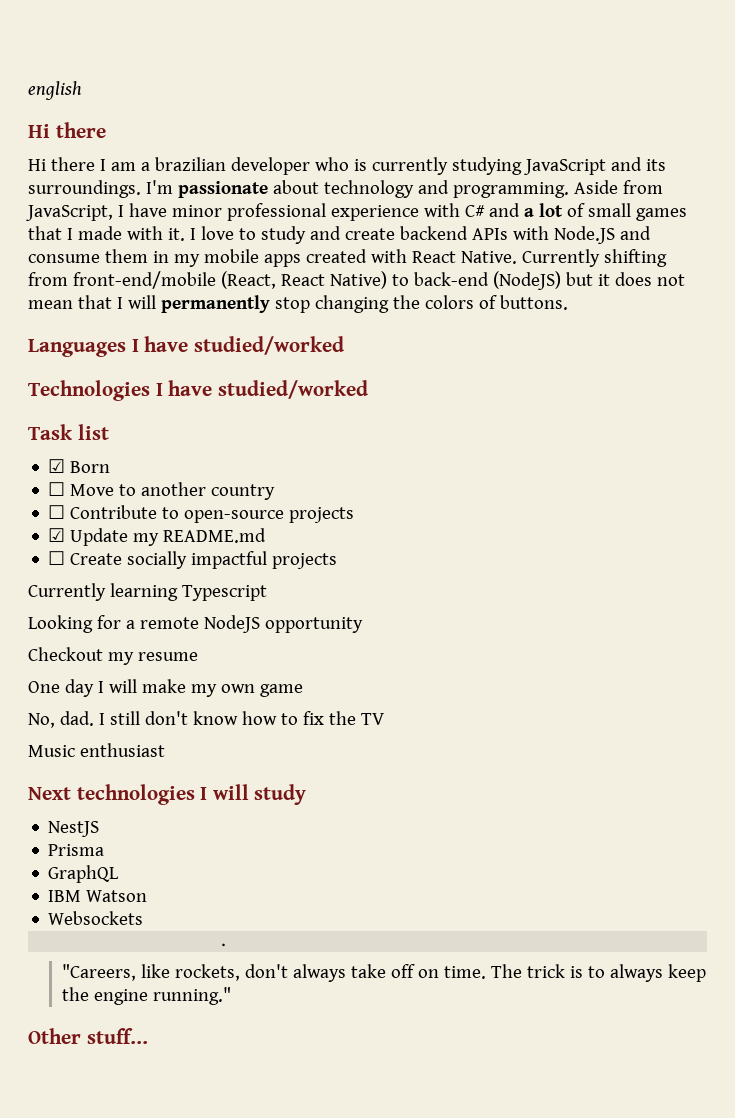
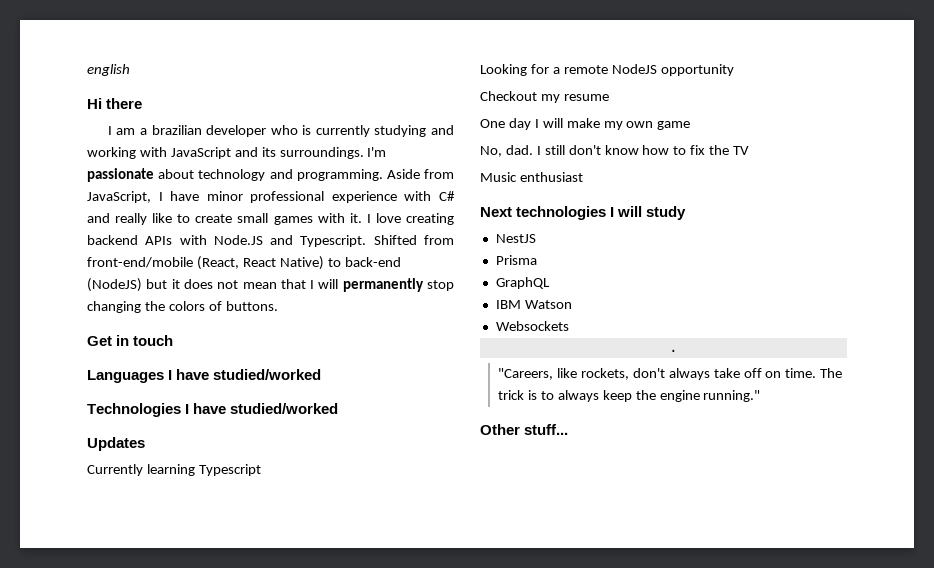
- Hi there I am a brazilian developer who is currently studying JavaScript and its surroundings.
+ I am a brazilian developer who is currently studying and working with JavaScript and its surroundings.
- Aside from JavaScript, I have minor professional experience with C# and a lot of small games that I made with it. I love to study and create backend APIs with Node.JS and consume them in my mobile apps created with React Native. Currently shifting from front-end/mobile (React, React Native) to back-end (NodeJS) but it does not mean that I will permanently stop changing the colors of buttons.
+ Aside from JavaScript, I have minor professional experience with C# and really like to create small games with it. I love creating backend APIs with Node.JS and Typescript. Shifted from front-end/mobile (React, React Native) to back-end (NodeJS) but it does not mean that I will permanently stop changing the colors of buttons.
+ Get in touch
- Task list
- ☑ Born
- ☐ Move to another country
- ☐ Contribute to open-source projects
- ☑ Update my README.md
- ☐ Create socially impactful projects
+ Updates

